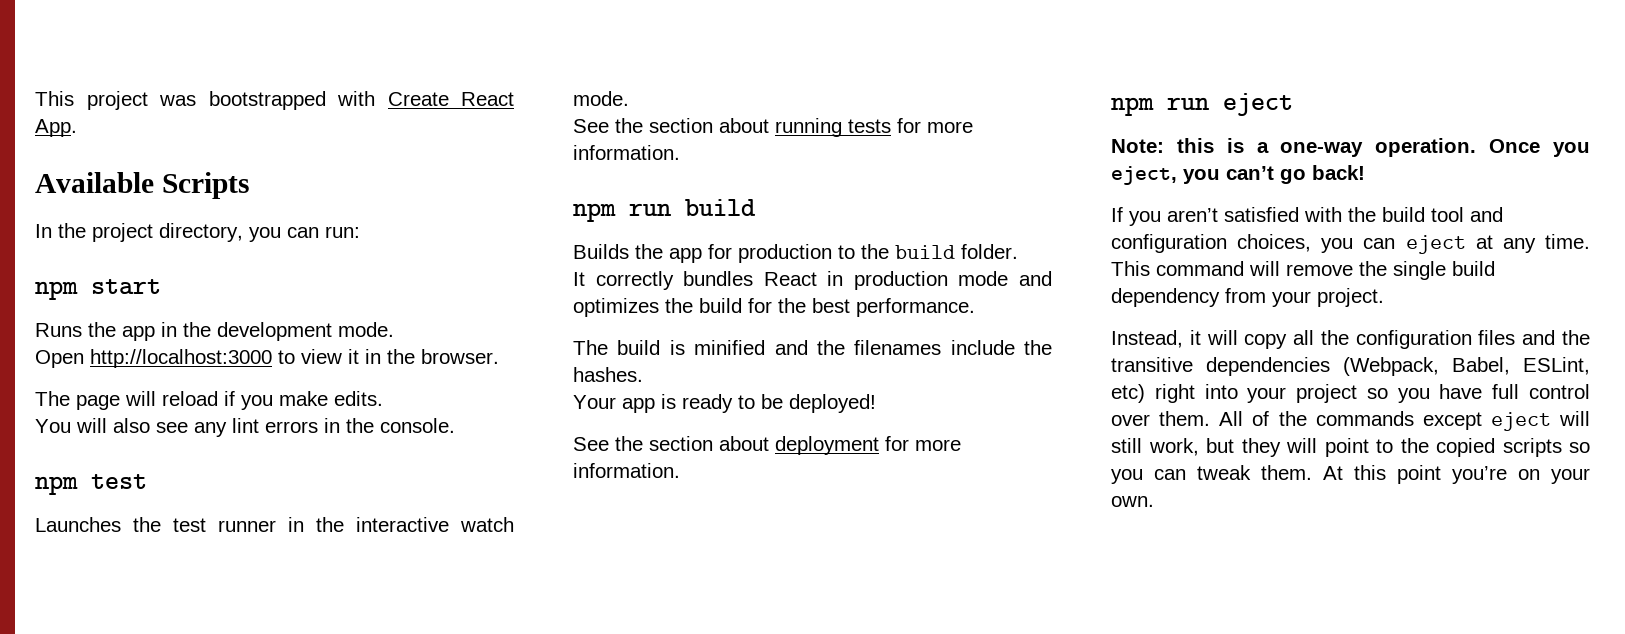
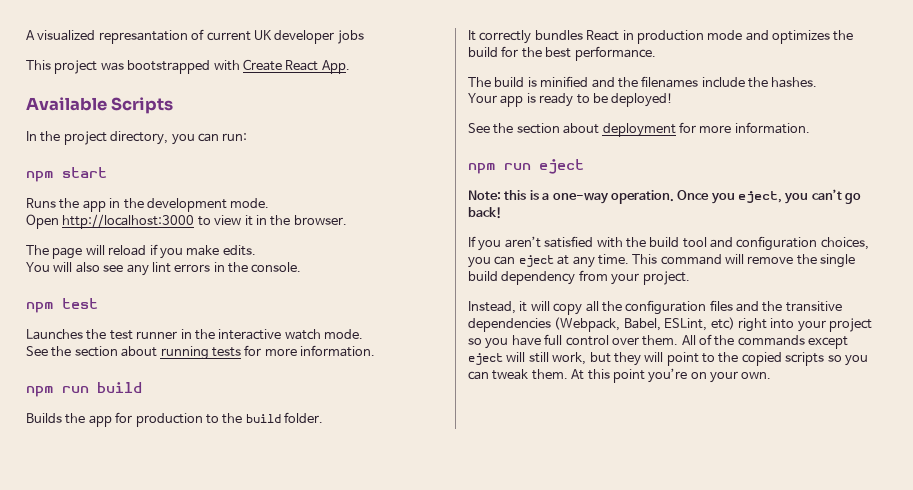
+ A visualized represantation of current UK developer jobs

